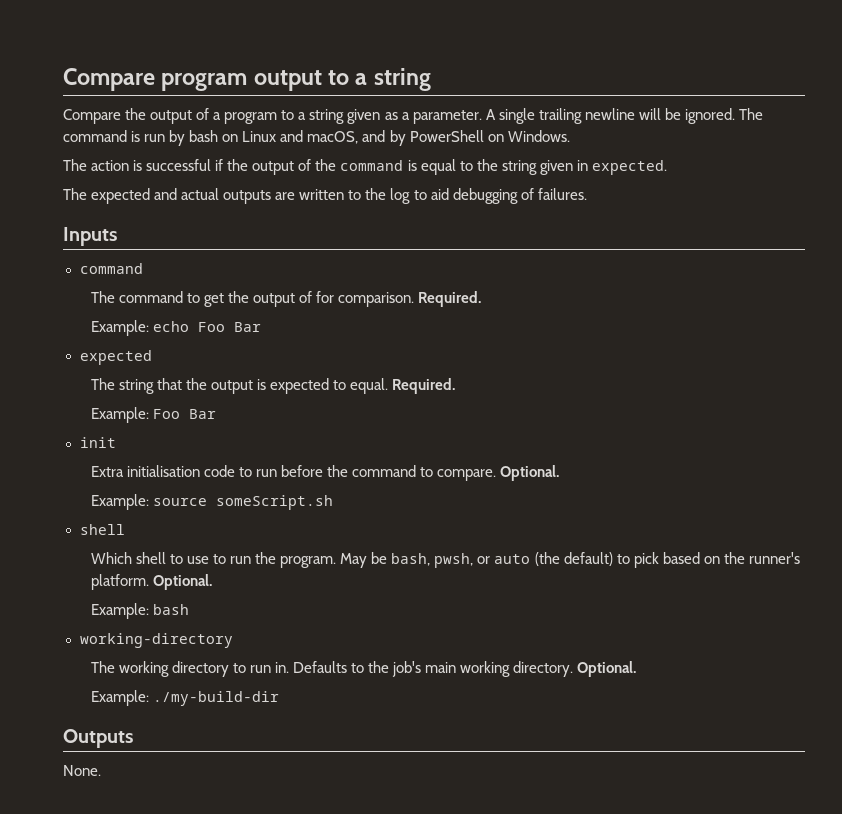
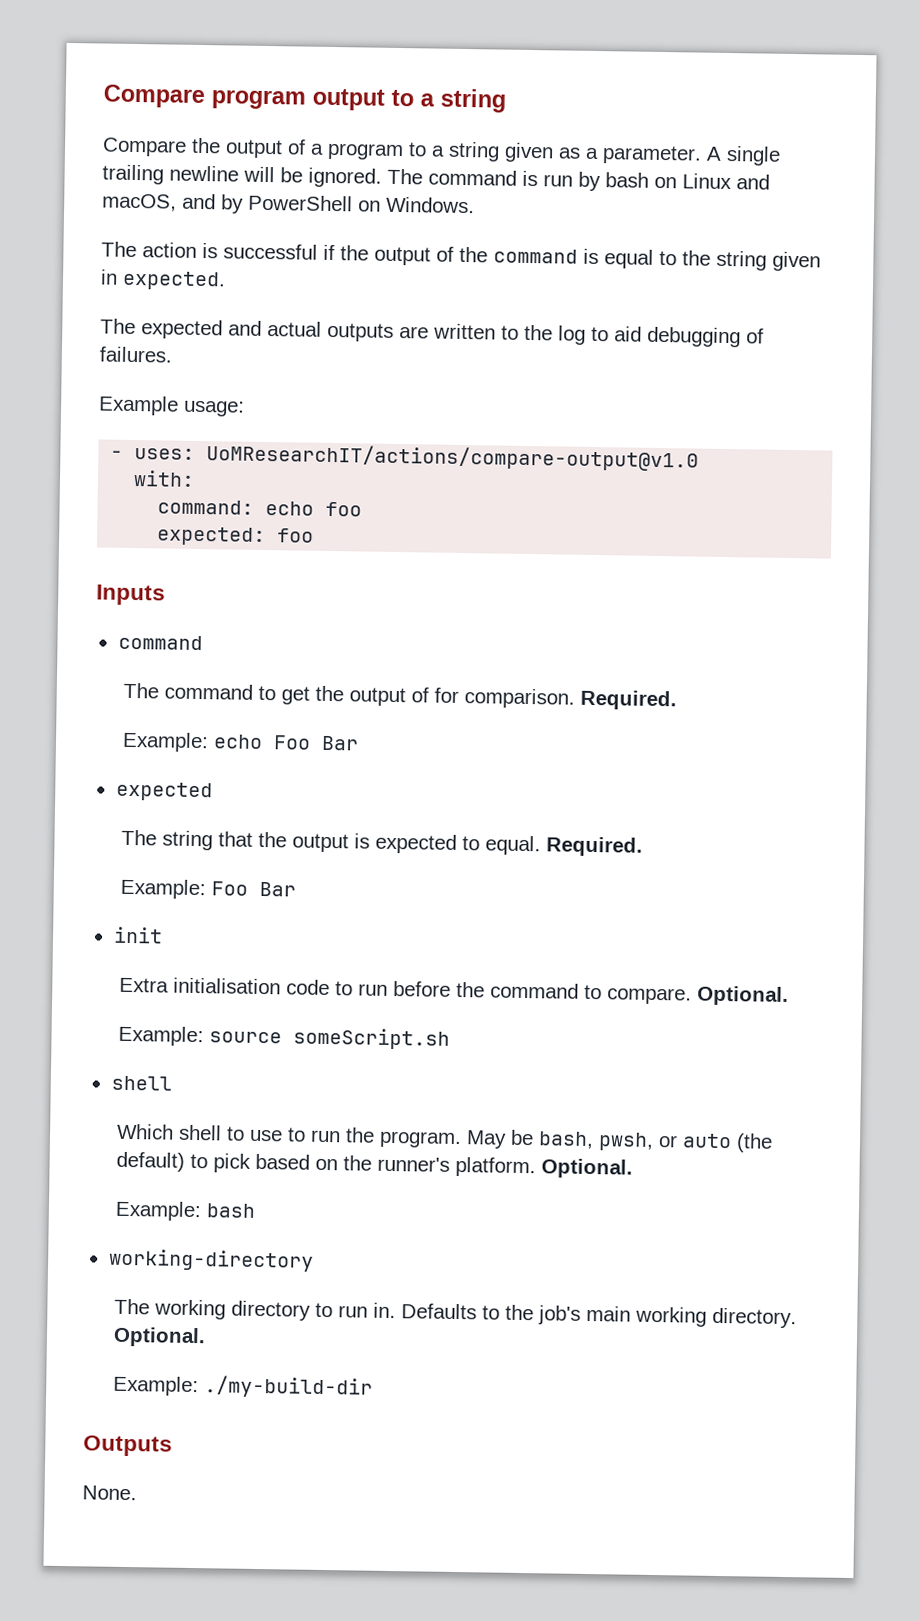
+ Example usage:
+ - uses: UoMResearchIT/actions/compare-output@v1.0
+ with:
+ command: echo foo
+ expected: foo

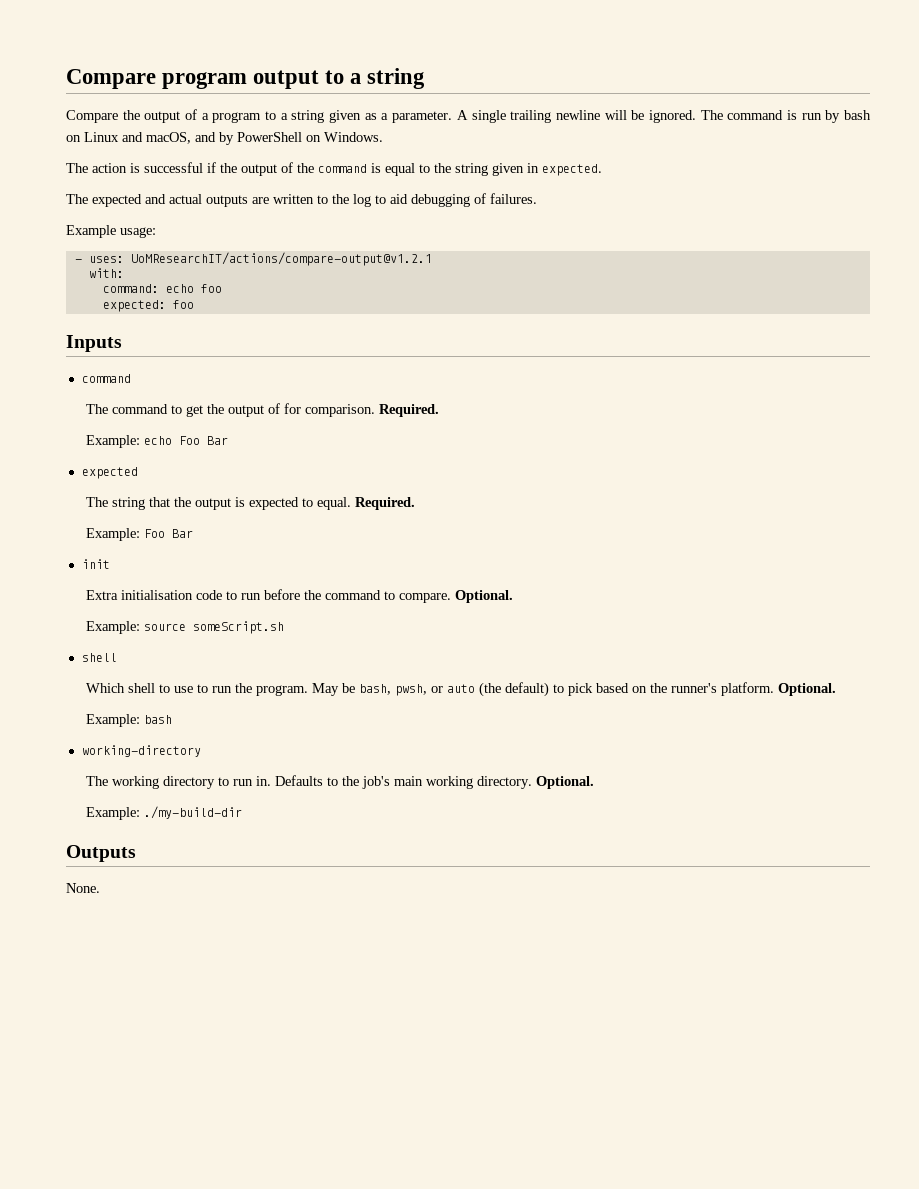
- - uses: UoMResearchIT/actions/compare-output@v1.0
+ - uses: UoMResearchIT/actions/compare-output@v1.2.1

